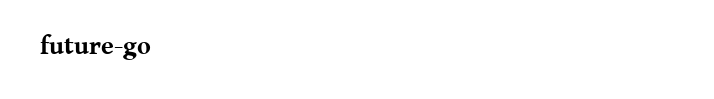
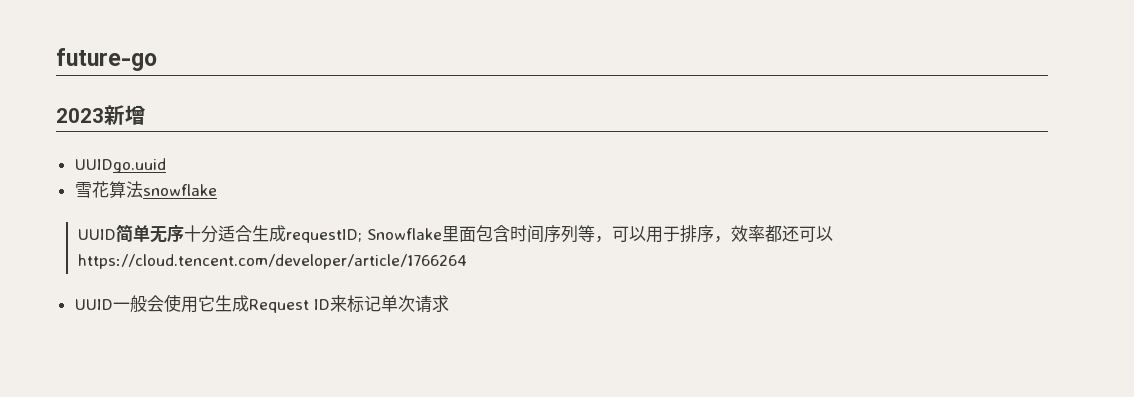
+ 2023新增
+ UUIDgo.uuid
+ 雪花算法snowflake
+ UUID简单无序十分适合生成requestID; Snowflake里面包含时间序列等，可以用于排序，效率都还可以https://cloud.tencent.com/developer/article/1766264
+ UUID一般会使用它生成Request ID来标记单次请求

